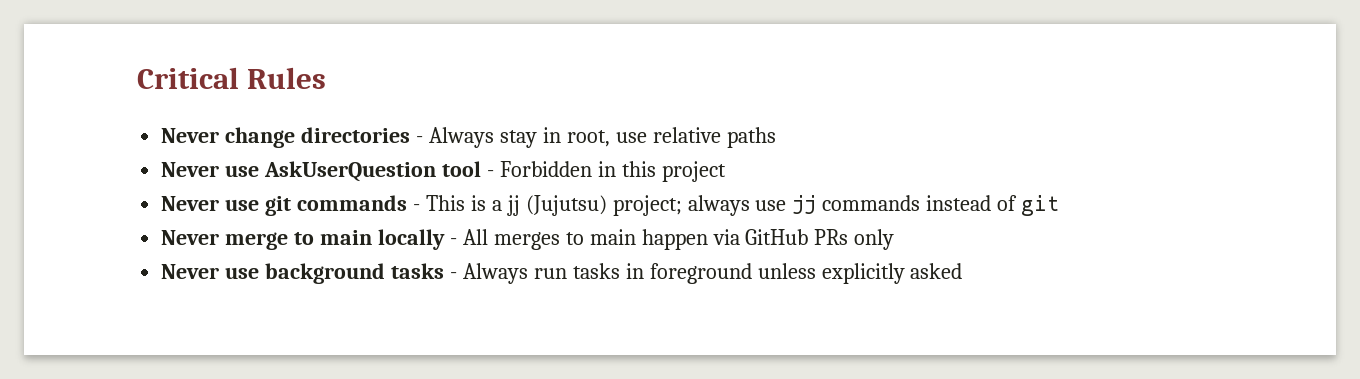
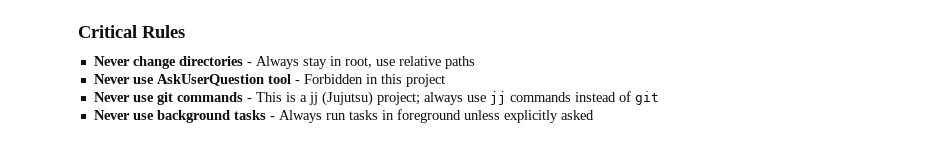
- Never merge to main locally - All merges to main happen via GitHub PRs only

